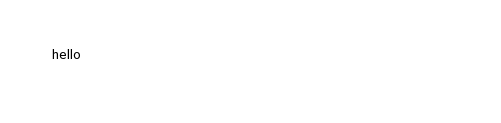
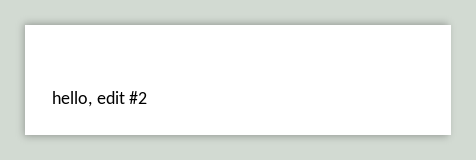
- hello
+ hello, edit #2

